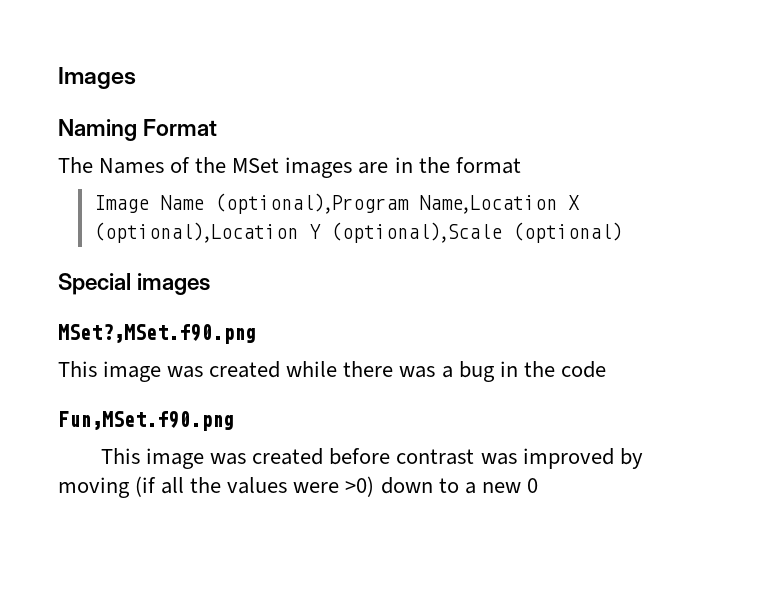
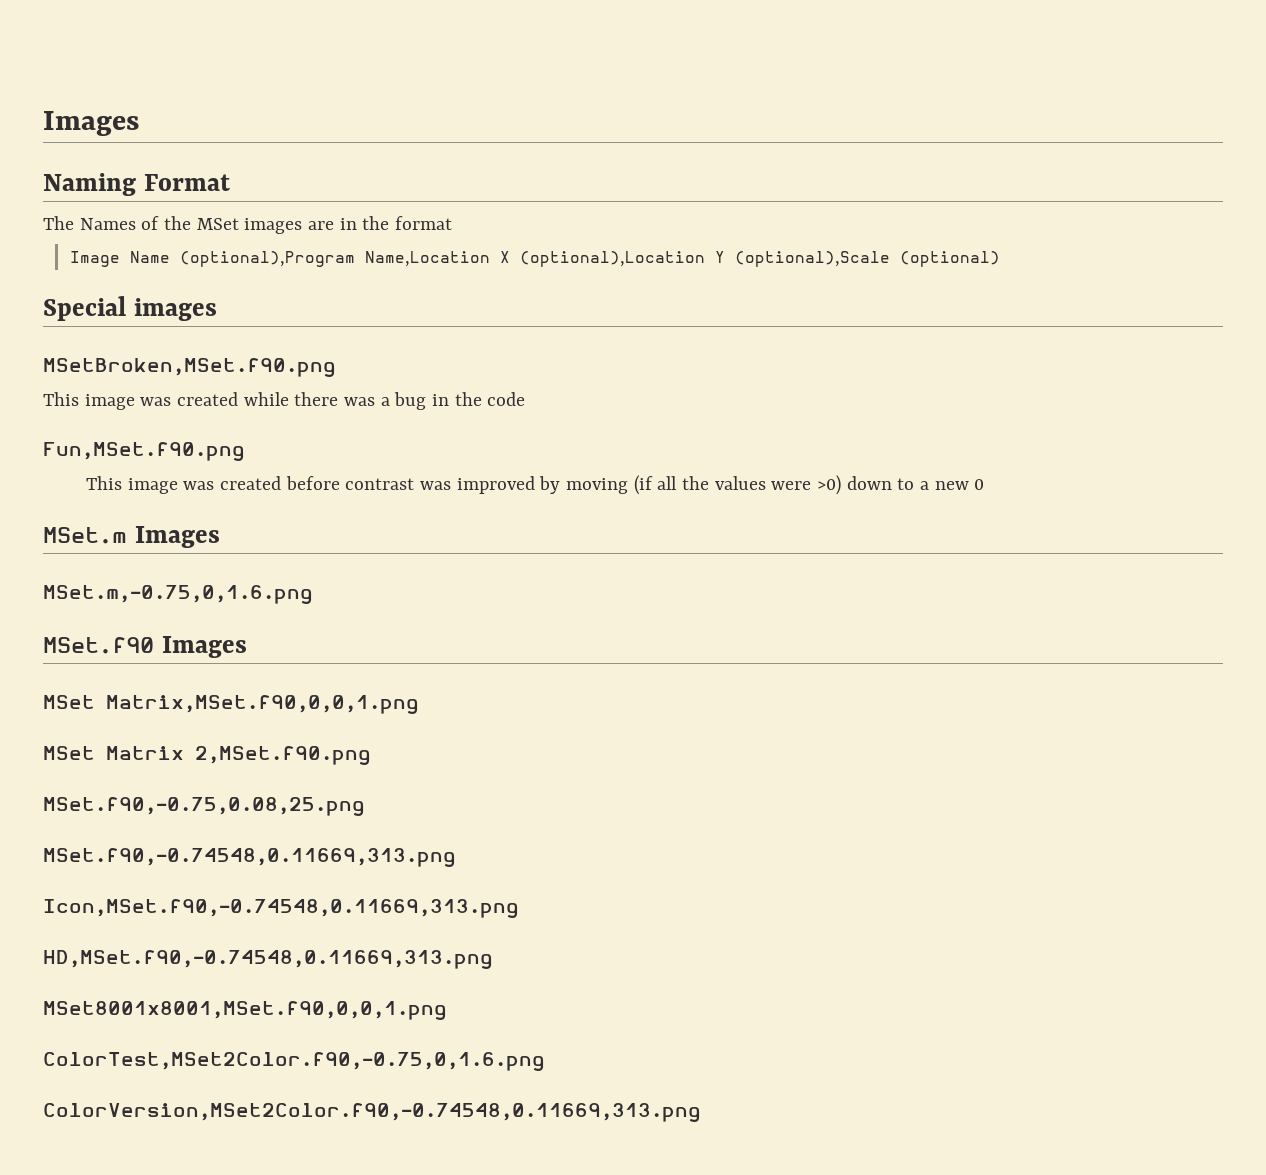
- MSet?,MSet.f90.png
+ MSetBroken,MSet.f90.png
+ MSet.m Images
+ MSet.m,-0.75,0,1.6.png
+ MSet.f90 Images
+ MSet Matrix,MSet.f90,0,0,1.png
+ MSet Matrix 2,MSet.f90.png
+ MSet.f90,-0.75,0.08,25.png
+ MSet.f90,-0.74548,0.11669,313.png
+ Icon,MSet.f90,-0.74548,0.11669,313.png
+ HD,MSet.f90,-0.74548,0.11669,313.png
+ MSet8001x8001,MSet.f90,0,0,1.png
+ ColorTest,MSet2Color.f90,-0.75,0,1.6.png
+ ColorVersion,MSet2Color.f90,-0.74548,0.11669,313.png

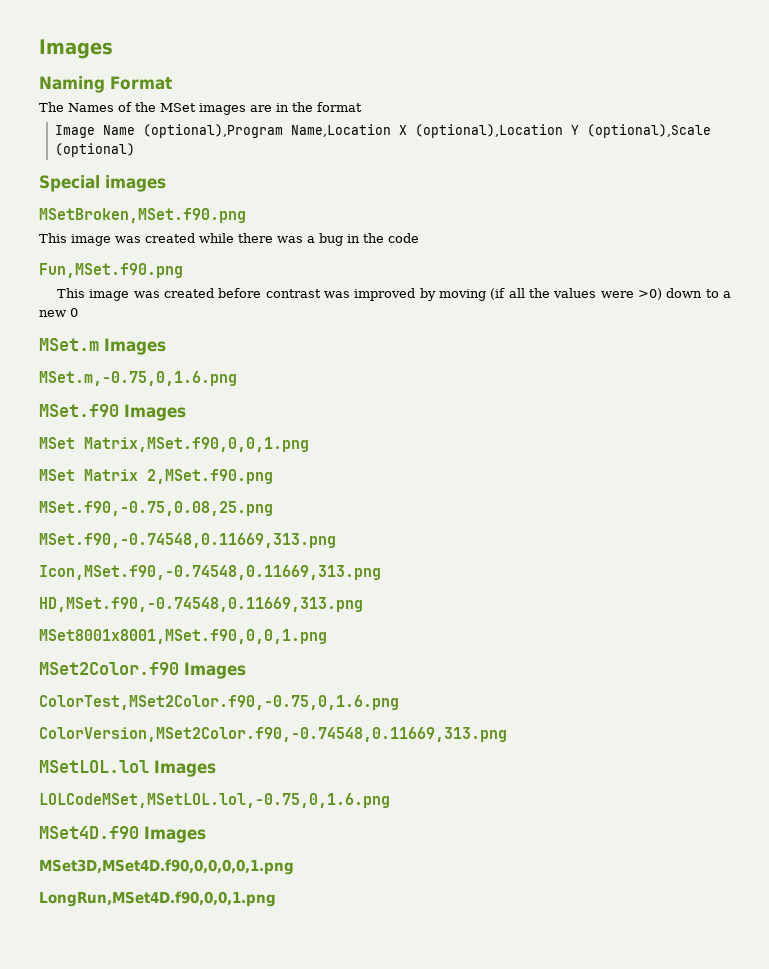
+ MSet2Color.f90 Images
+ MSetLOL.lol Images
+ LOLCodeMSet,MSetLOL.lol,-0.75,0,1.6.png
+ MSet4D.f90 Images
+ MSet3D,MSet4D.f90,0,0,0,0,1.png
+ LongRun,MSet4D.f90,0,0,1.png

